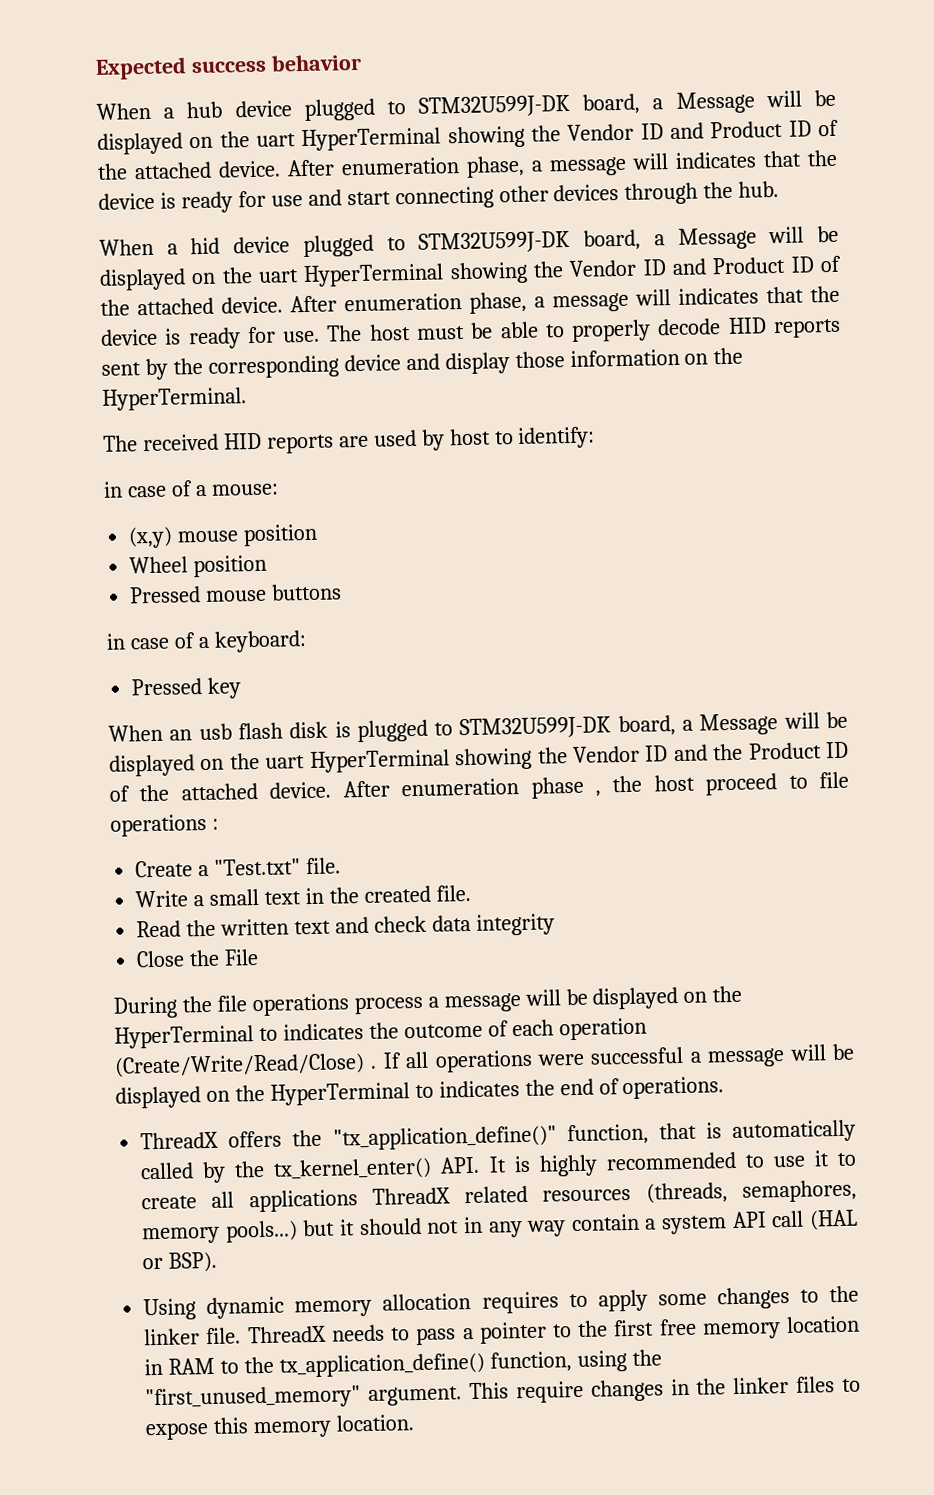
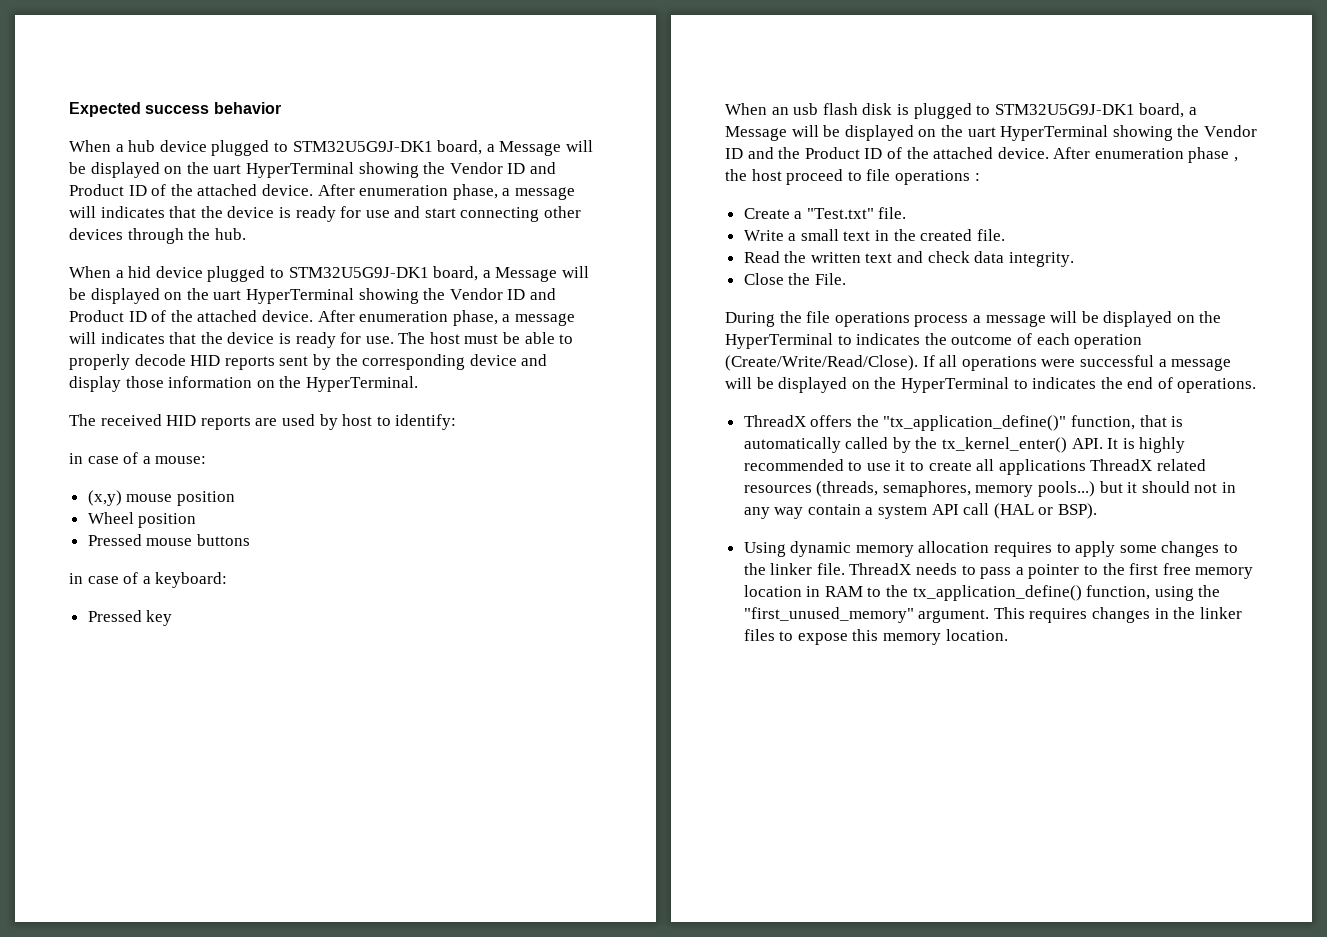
- When a hub device plugged to STM32U599J-DK board, a Message will be displayed on the uart HyperTerminal showing the Vendor ID and Product ID of the attached device.
+ When a hub device plugged to STM32U5G9J-DK1 board, a Message will be displayed on the uart HyperTerminal showing the Vendor ID and Product ID of the attached device.
- When a hid device plugged to STM32U599J-DK board, a Message will be displayed on the uart HyperTerminal showing the Vendor ID and Product ID of the attached device.
+ When a hid device plugged to STM32U5G9J-DK1 board, a Message will be displayed on the uart HyperTerminal showing the Vendor ID and Product ID of the attached device.
- When an usb flash disk is plugged to STM32U599J-DK board, a Message will be displayed on the uart HyperTerminal showing the Vendor ID and the Product ID of the attached device.
+ When an usb flash disk is plugged to STM32U5G9J-DK1 board, a Message will be displayed on the uart HyperTerminal showing the Vendor ID and the Product ID of the attached device.
- Read the written text and check data integrity
+ Read the written text and check data integrity.
- Close the File
+ Close the File.
- During the file operations process a message will be displayed on the HyperTerminal to indicates the outcome of each operation (Create/Write/Read/Close) .
+ During the file operations process a message will be displayed on the HyperTerminal to indicates the outcome of each operation (Create/Write/Read/Close).
- This require changes in the linker files to expose this memory location.
+ This requires changes in the linker files to expose this memory location.

